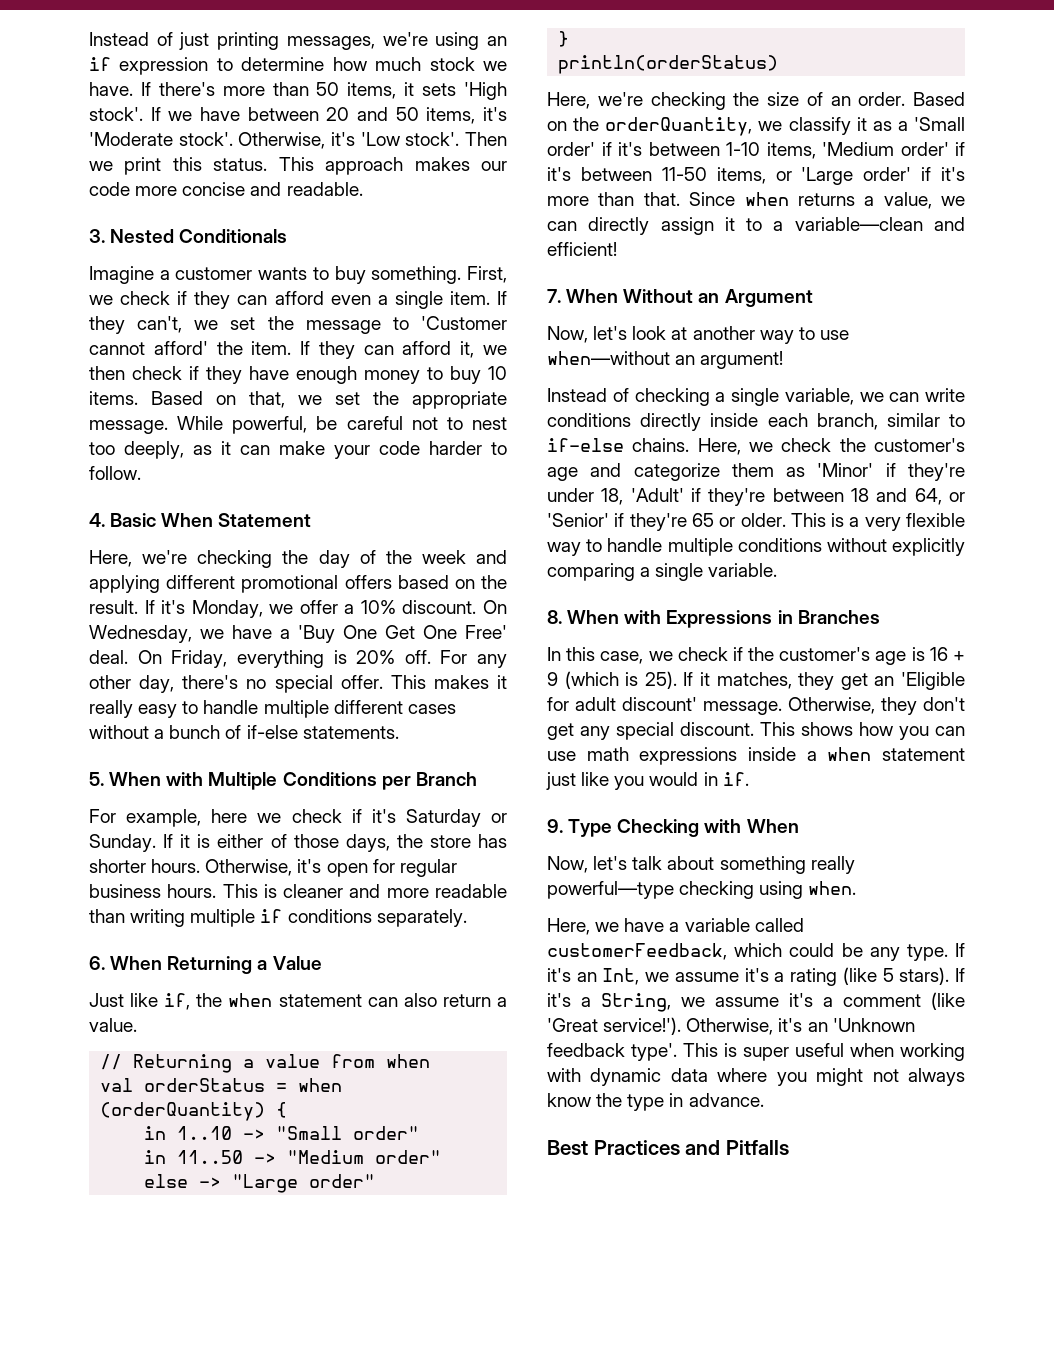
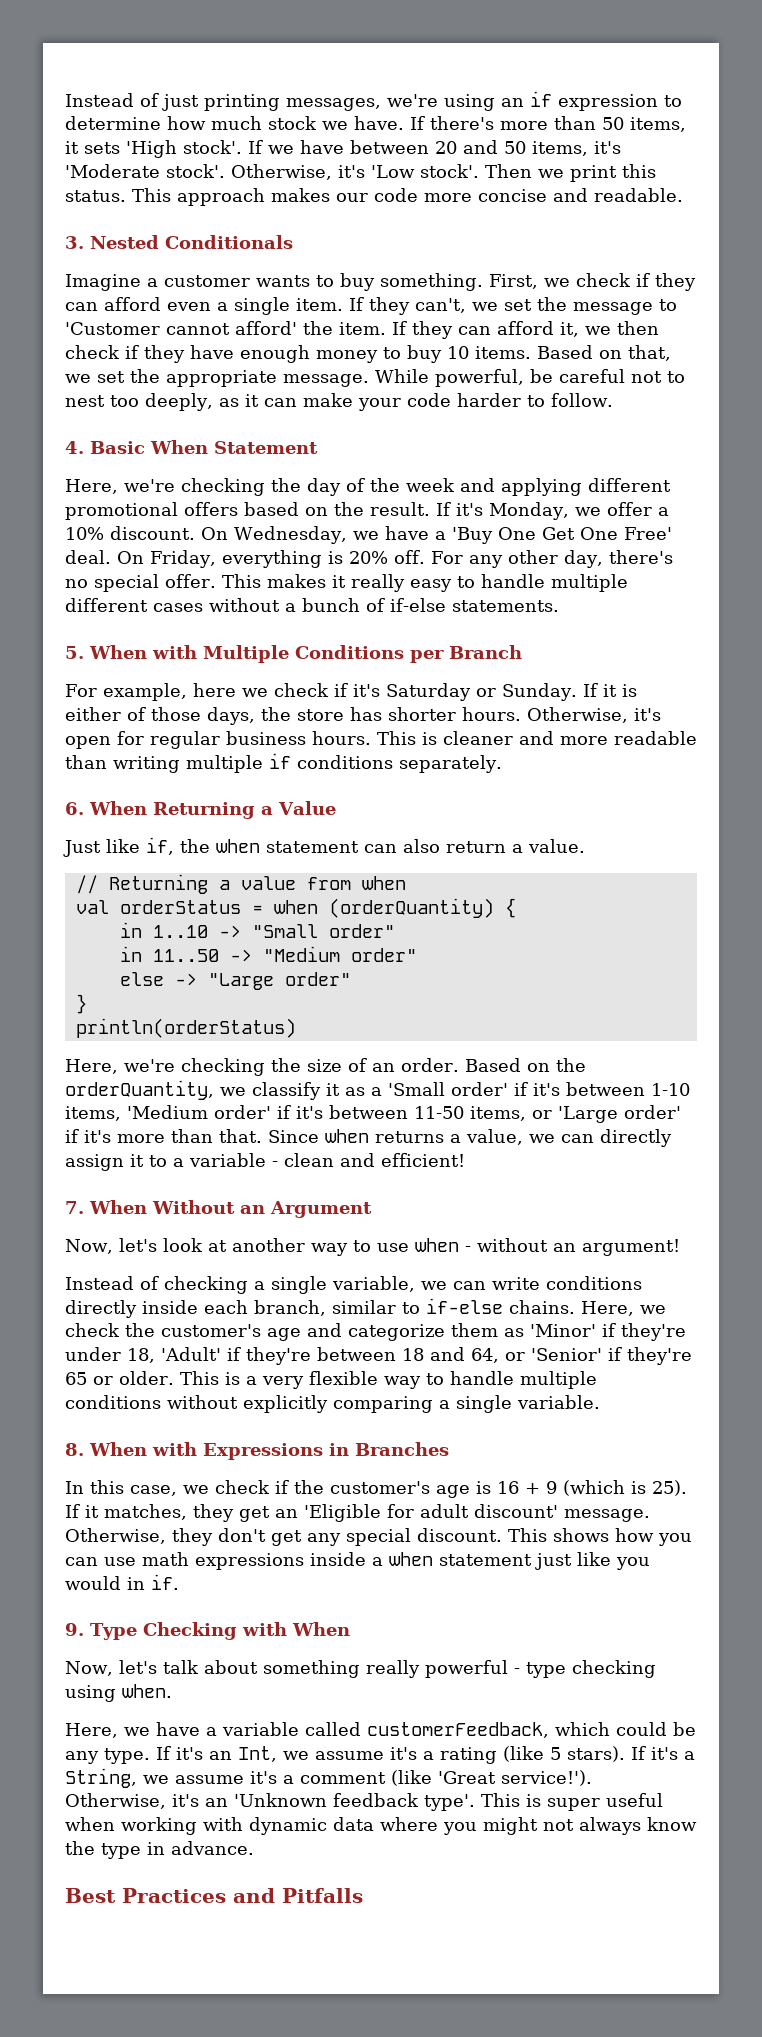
- Since when returns a value, we can directly assign it to a variable—clean and efficient!
+ Since when returns a value, we can directly assign it to a variable - clean and efficient!
- Now, let's look at another way to use when—without an argument!
+ Now, let's look at another way to use when - without an argument!
- Now, let's talk about something really powerful—type checking using when.
+ Now, let's talk about something really powerful - type checking using when.

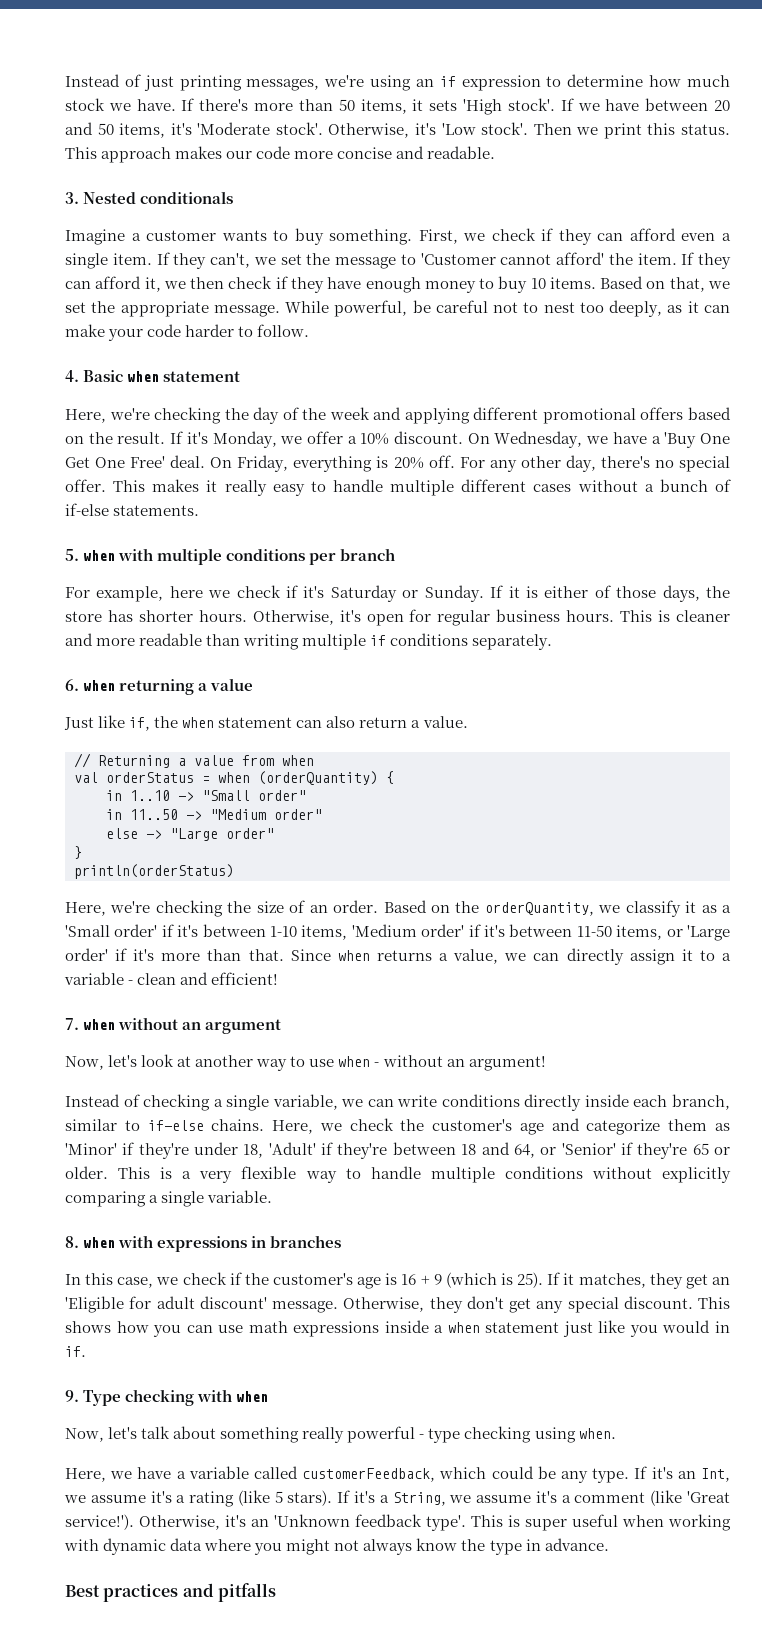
- 3. Nested Conditionals
+ 3. Nested conditionals
- 4. Basic When Statement
+ 4. Basic when statement
- 5. When with Multiple Conditions per Branch
+ 5. when with multiple conditions per branch
- 6. When Returning a Value
+ 6. when returning a value
- 7. When Without an Argument
+ 7. when without an argument
- 8. When with Expressions in Branches
+ 8. when with expressions in branches
- 9. Type Checking with When
+ 9. Type checking with when
- Best Practices and Pitfalls
+ Best practices and pitfalls

